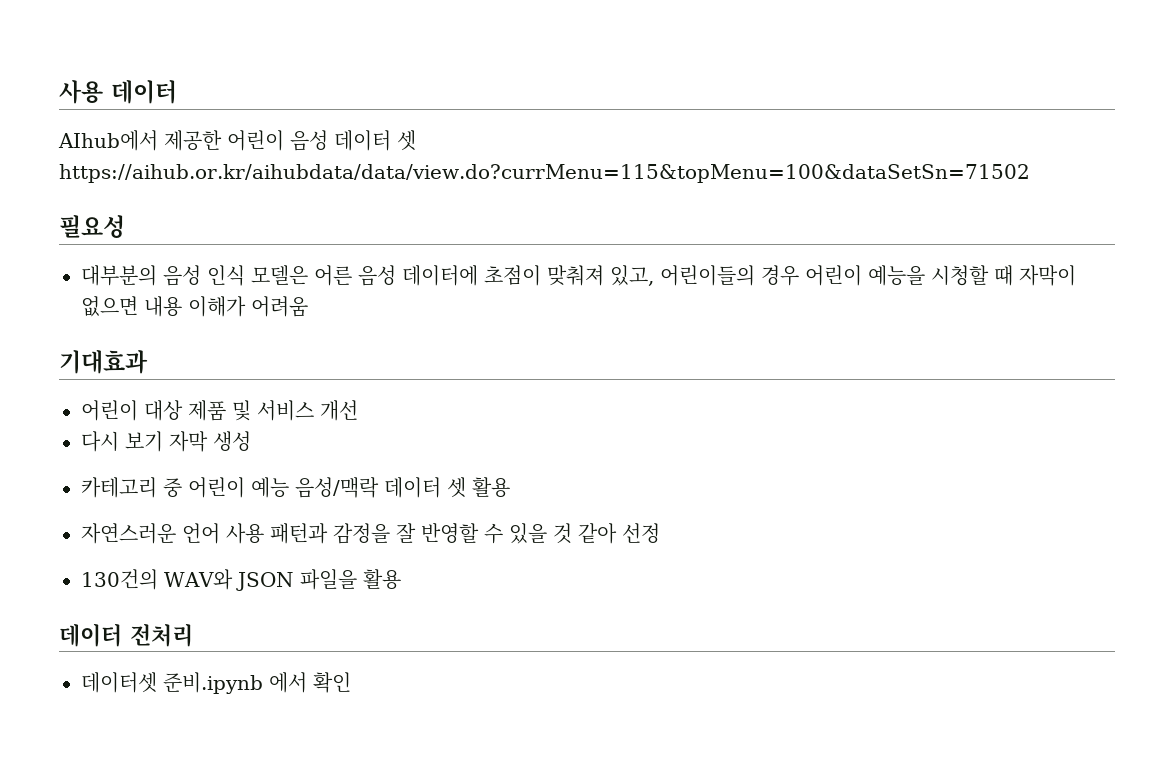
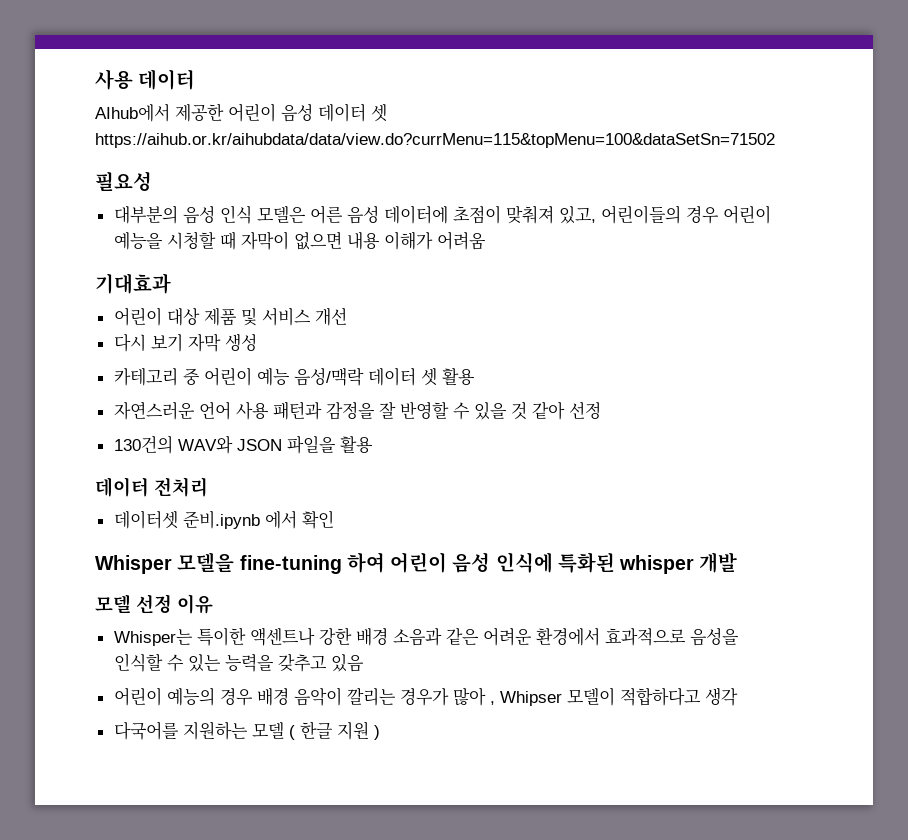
+ Whisper 모델을 fine-tuning 하여 어린이 음성 인식에 특화된 whisper 개발
+ 모델 선정 이유
+ Whisper는 특이한 액센트나 강한 배경 소음과 같은 어려운 환경에서 효과적으로 음성을 인식할 수 있는 능력을 갖추고 있음
+ 어린이 예능의 경우 배경 음악이 깔리는 경우가 많아 , Whipser 모델이 적합하다고 생각
+ 다국어를 지원하는 모델 ( 한글 지원 )

